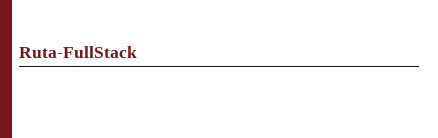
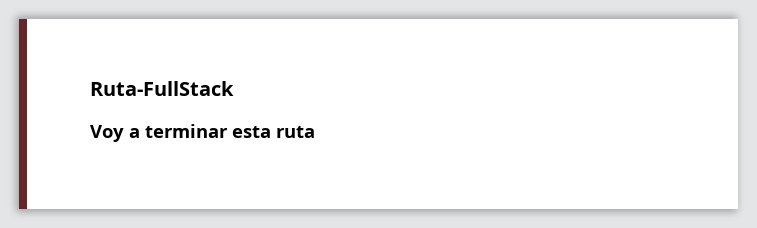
+ Voy a terminar esta ruta

